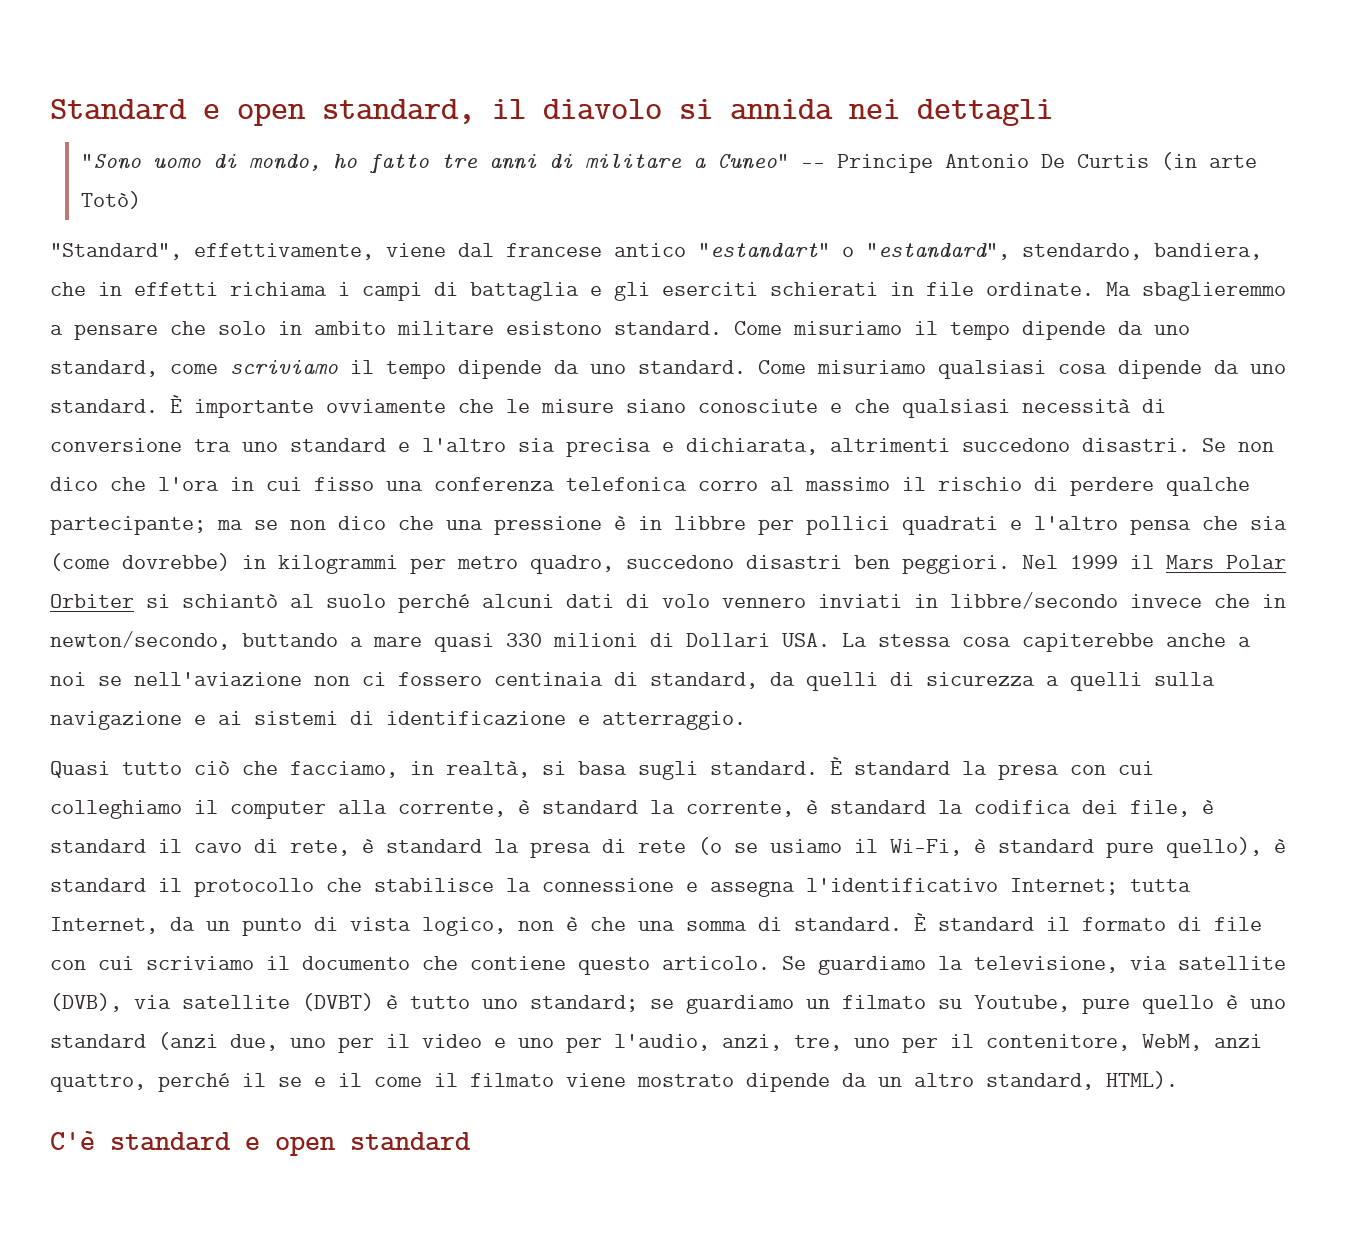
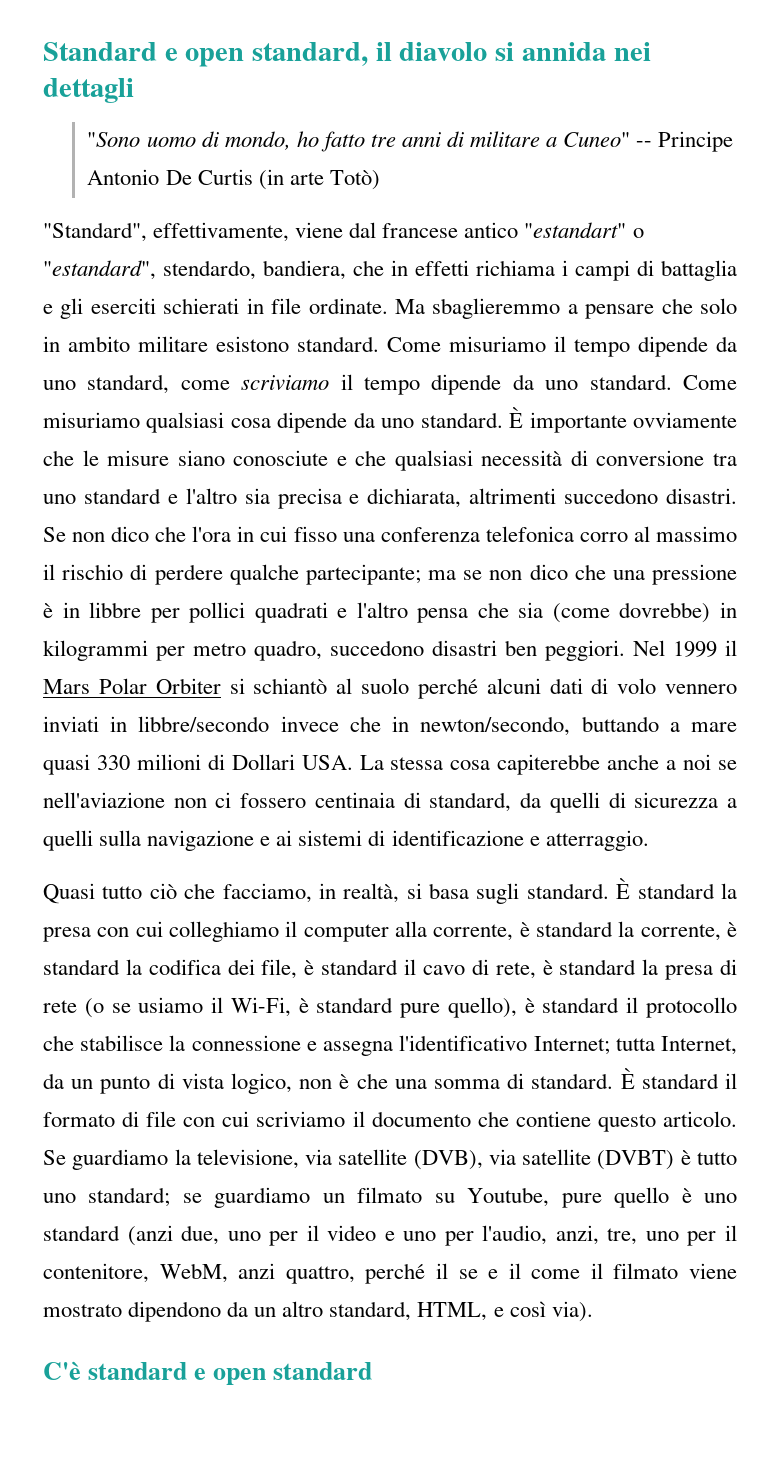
- Se guardiamo la televisione, via satellite (DVB), via satellite (DVBT) è tutto uno standard; se guardiamo un filmato su Youtube, pure quello è uno standard (anzi due, uno per il video e uno per l'audio, anzi, tre, uno per il contenitore, WebM, anzi quattro, perché il se e il come il filmato viene mostrato dipende da un altro standard, HTML).
+ Se guardiamo la televisione, via satellite (DVB), via satellite (DVBT) è tutto uno standard; se guardiamo un filmato su Youtube, pure quello è uno standard (anzi due, uno per il video e uno per l'audio, anzi, tre, uno per il contenitore, WebM, anzi quattro, perché il se e il come il filmato viene mostrato dipendono da un altro standard, HTML, e così via).

